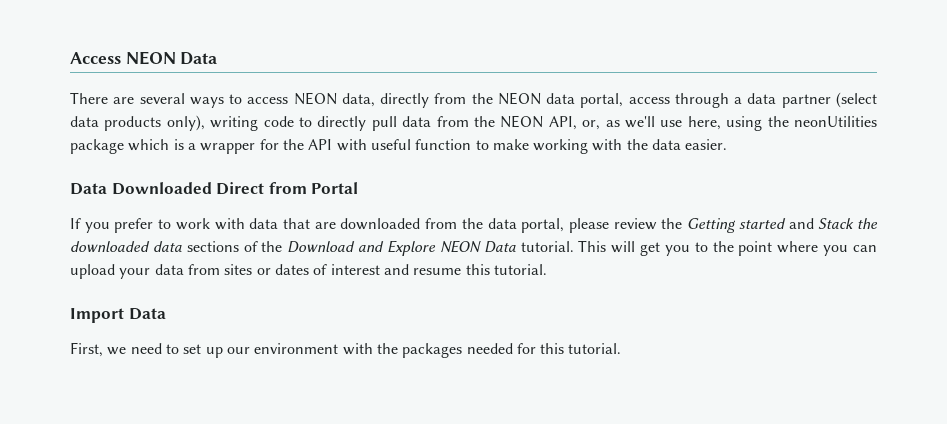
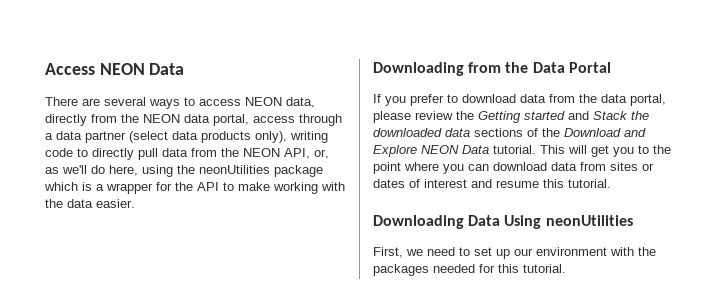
- There are several ways to access NEON data, directly from the NEON data portal, access through a data partner (select data products only), writing code to directly pull data from the NEON API, or, as we'll use here, using the neonUtilities package which is a wrapper for the API with useful function to make working with the data easier.
+ There are several ways to access NEON data, directly from the NEON data portal, access through a data partner (select data products only), writing code to directly pull data from the NEON API, or, as we'll do here, using the neonUtilities package which is a wrapper for the API to make working with the data easier.
- Data Downloaded Direct from Portal
+ Downloading from the Data Portal
- If you prefer to work with data that are downloaded from the data portal, please review the Getting started and Stack the downloaded data sections of the Download and Explore NEON Data tutorial.
+ If you prefer to download data from the data portal, please review the Getting started and Stack the downloaded data sections of the Download and Explore NEON Data tutorial.
- This will get you to the point where you can upload your data from sites or dates of interest and resume this tutorial.
+ This will get you to the point where you can download data from sites or dates of interest and resume this tutorial.
- Import Data
+ Downloading Data Using neonUtilities

